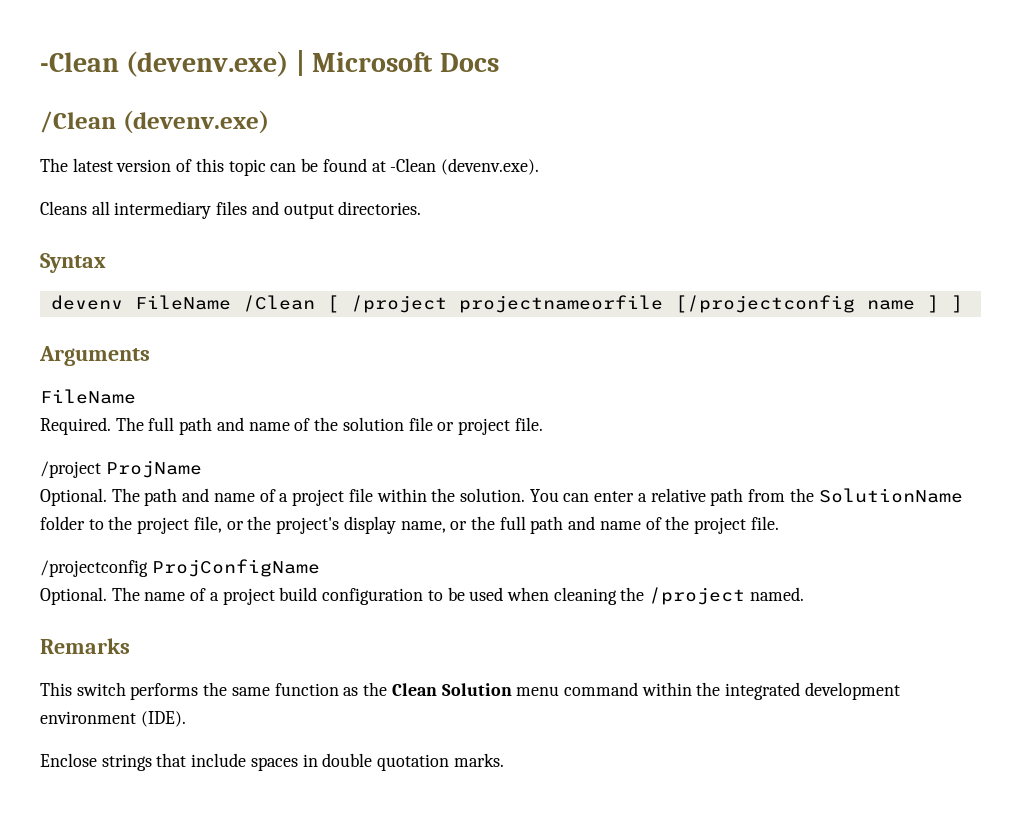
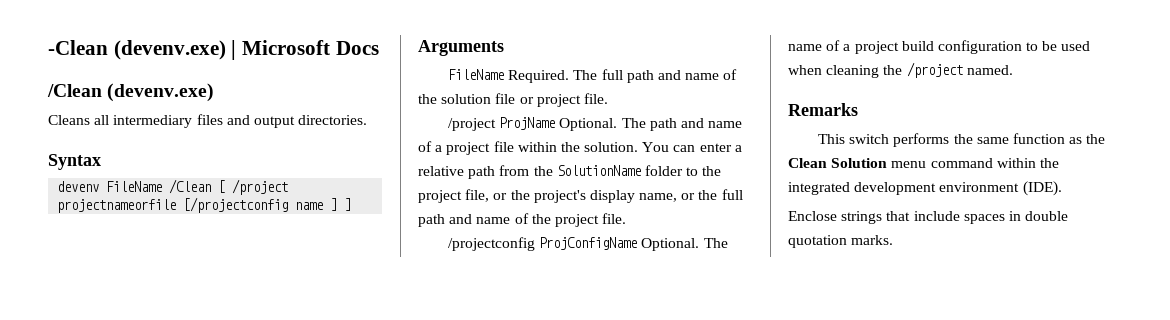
- The latest version of this topic can be found at -Clean (devenv.exe).
  Arguments
- FileName
- Required.
+ FileName Required.
- /project ProjName
- Optional.
+ /project ProjName Optional.
- /projectconfig ProjConfigName
- Optional.
+ /projectconfig ProjConfigName Optional.

